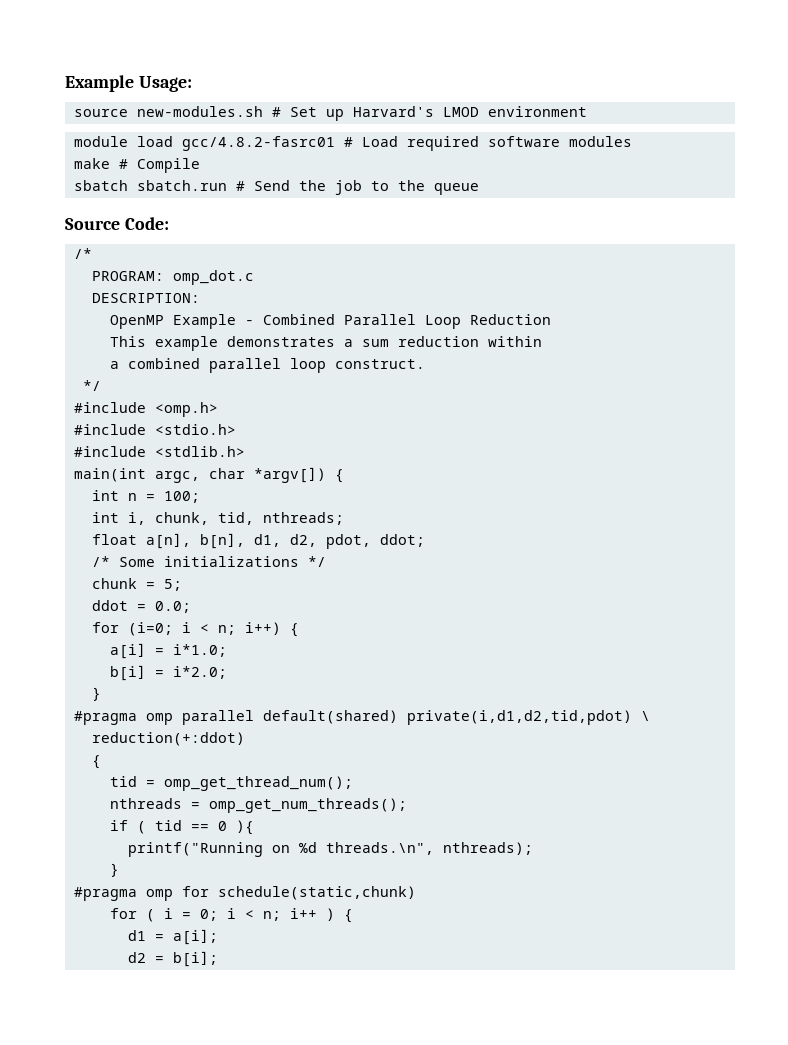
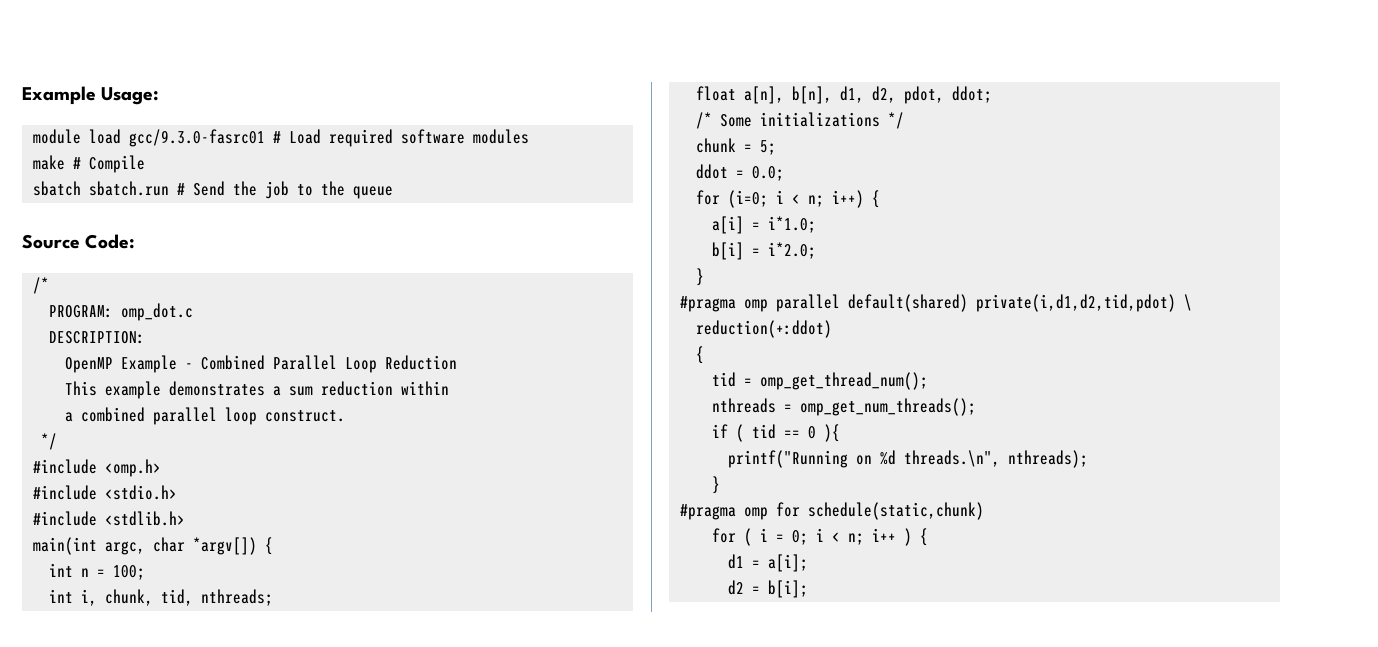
- source new-modules.sh # Set up Harvard's LMOD environment
- module load gcc/4.8.2-fasrc01 # Load required software modules
+ module load gcc/9.3.0-fasrc01 # Load required software modules

